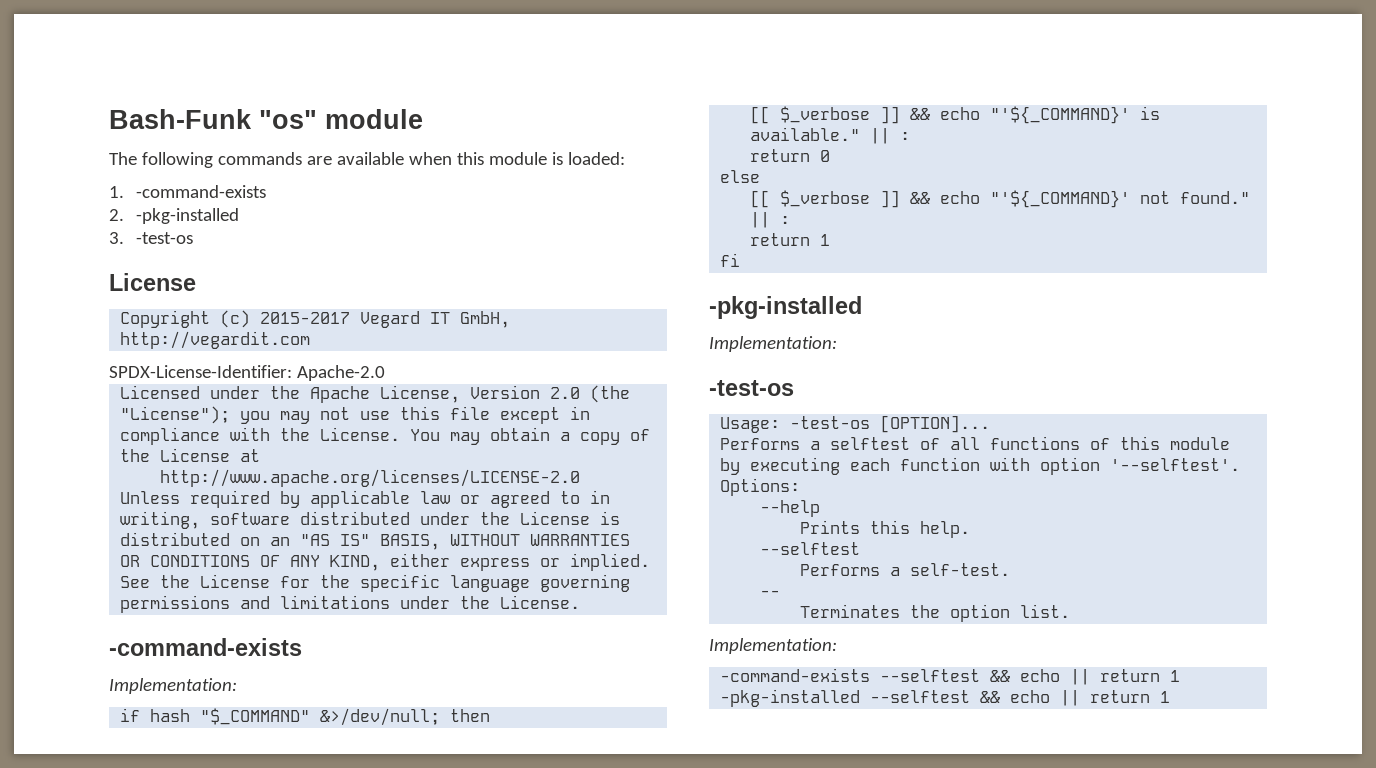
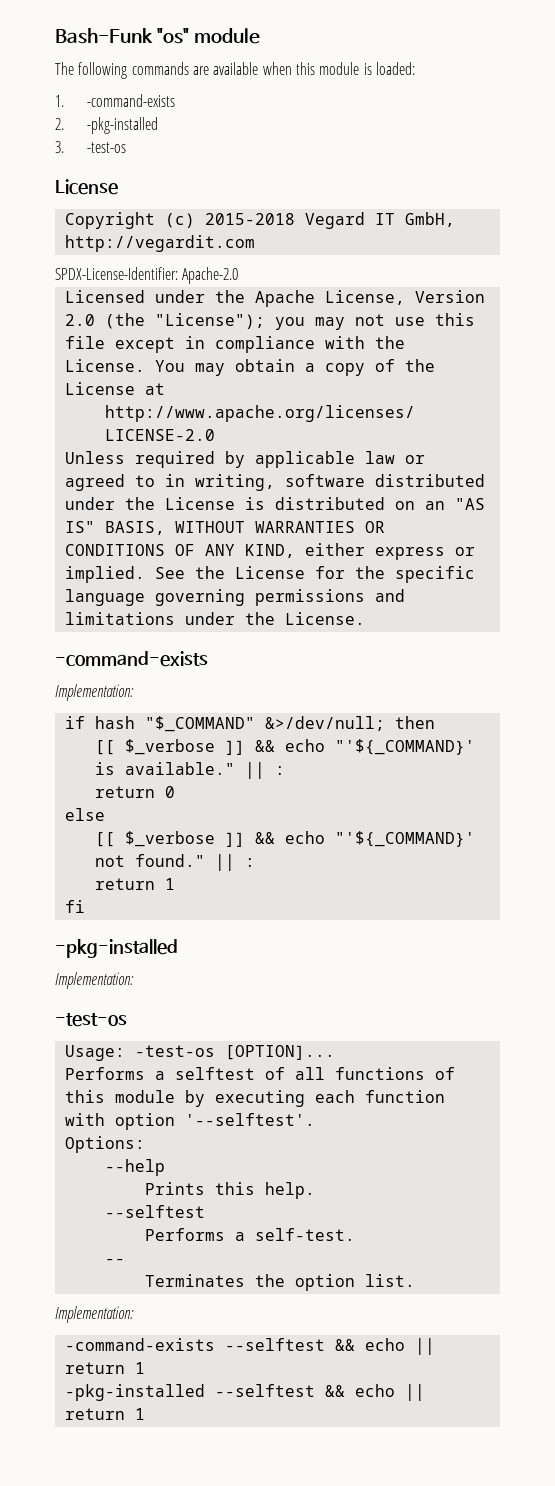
- Copyright (c) 2015-2017 Vegard IT GmbH, http://vegardit.com
+ Copyright (c) 2015-2018 Vegard IT GmbH, http://vegardit.com

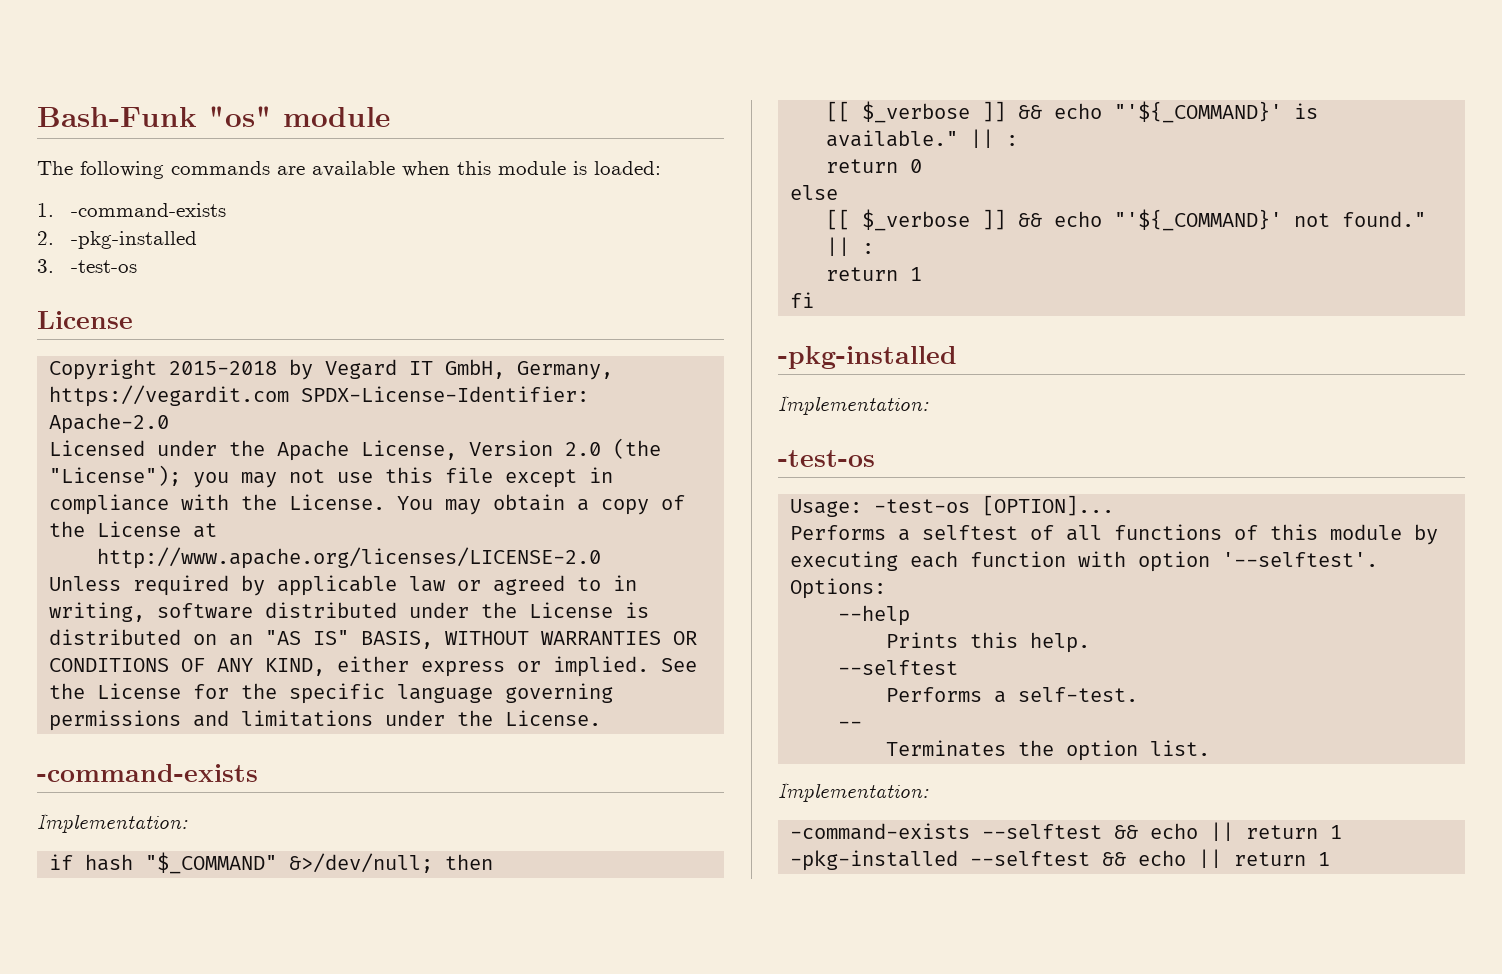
- Copyright (c) 2015-2018 Vegard IT GmbH, http://vegardit.com
- SPDX-License-Identifier: Apache-2.0
+ Copyright 2015-2018 by Vegard IT GmbH, Germany, https://vegardit.com SPDX-License-Identifier: Apache-2.0

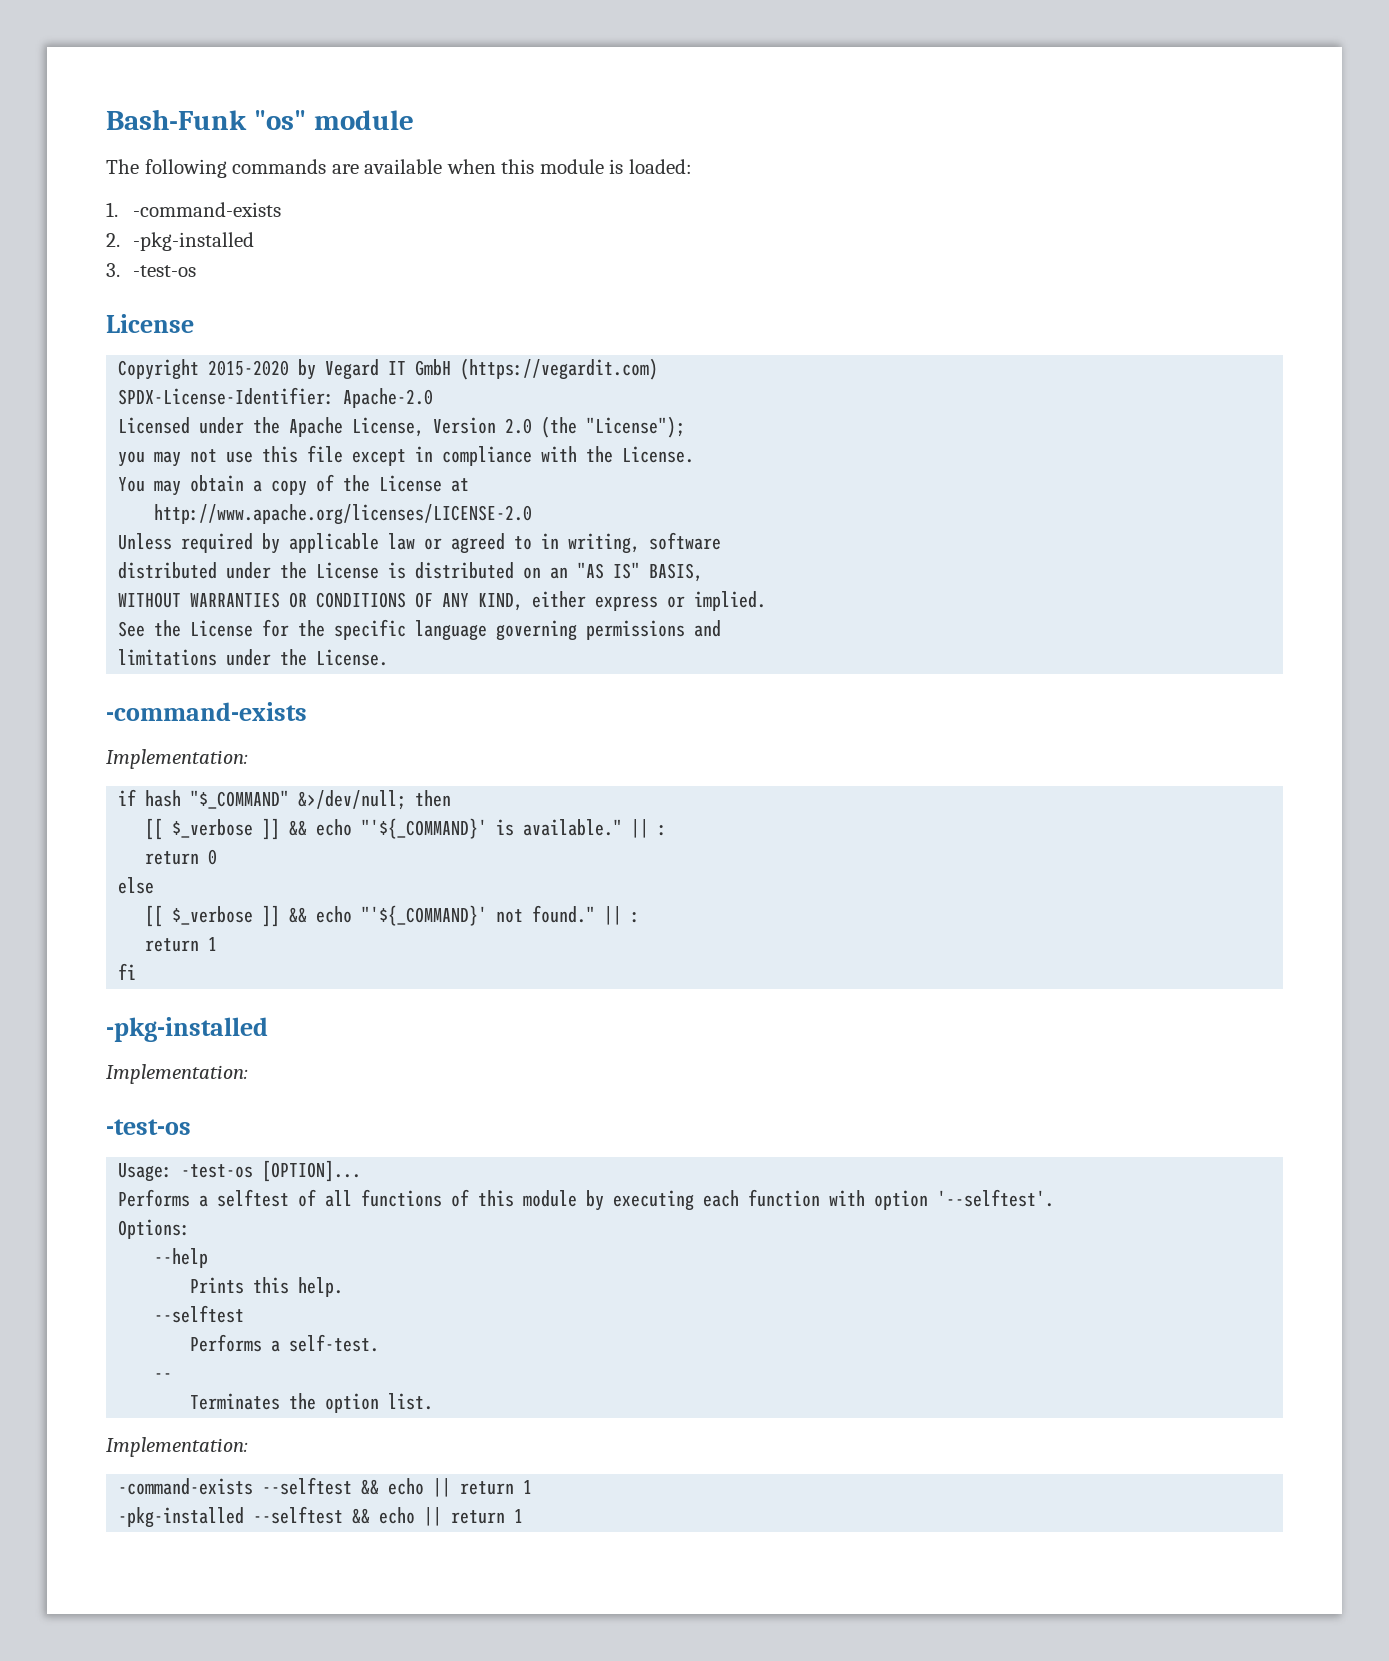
- Copyright 2015-2018 by Vegard IT GmbH, Germany, https://vegardit.com SPDX-License-Identifier: Apache-2.0
+ Copyright 2015-2020 by Vegard IT GmbH (https://vegardit.com)
+ SPDX-License-Identifier: Apache-2.0
- Licensed under the Apache License, Version 2.0 (the "License"); you may not use this file except in compliance with the License. You may obtain a copy of the License at
+ Licensed under the Apache License, Version 2.0 (the "License");
+ you may not use this file except in compliance with the License.
+ You may obtain a copy of the License at
- Unless required by applicable law or agreed to in writing, software distributed under the License is distributed on an "AS IS" BASIS, WITHOUT WARRANTIES OR CONDITIONS OF ANY KIND, either express or implied. See the License for the specific language governing permissions and limitations under the License.
+ Unless required by applicable law or agreed to in writing, software
+ distributed under the License is distributed on an "AS IS" BASIS,
+ WITHOUT WARRANTIES OR CONDITIONS OF ANY KIND, either express or implied.
+ See the License for the specific language governing permissions and
+ limitations under the License.

